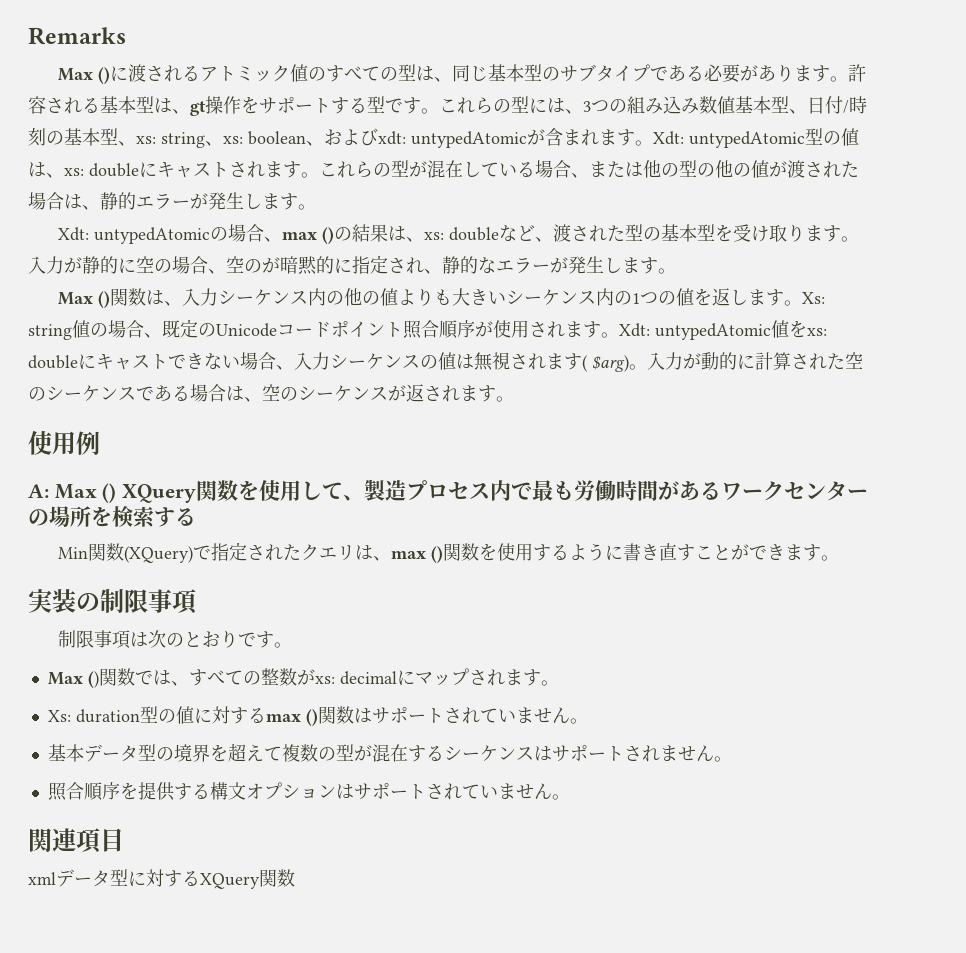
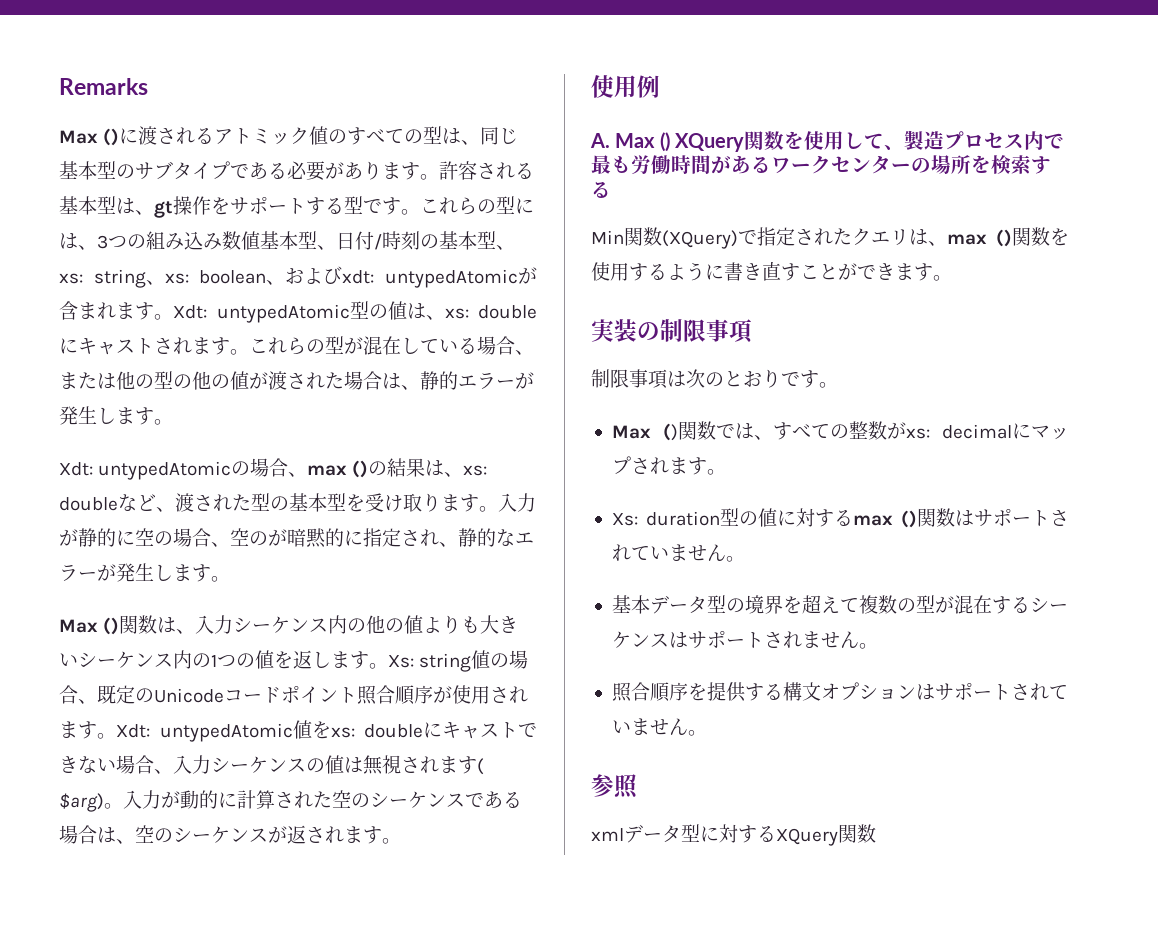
- A: Max () XQuery関数を使用して、製造プロセス内で最も労働時間があるワークセンターの場所を検索する
+ A. Max () XQuery関数を使用して、製造プロセス内で最も労働時間があるワークセンターの場所を検索する
- 関連項目
+ 参照

